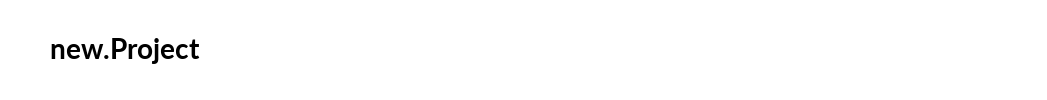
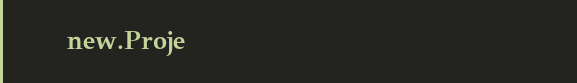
- new.Project
+ new.Proje

